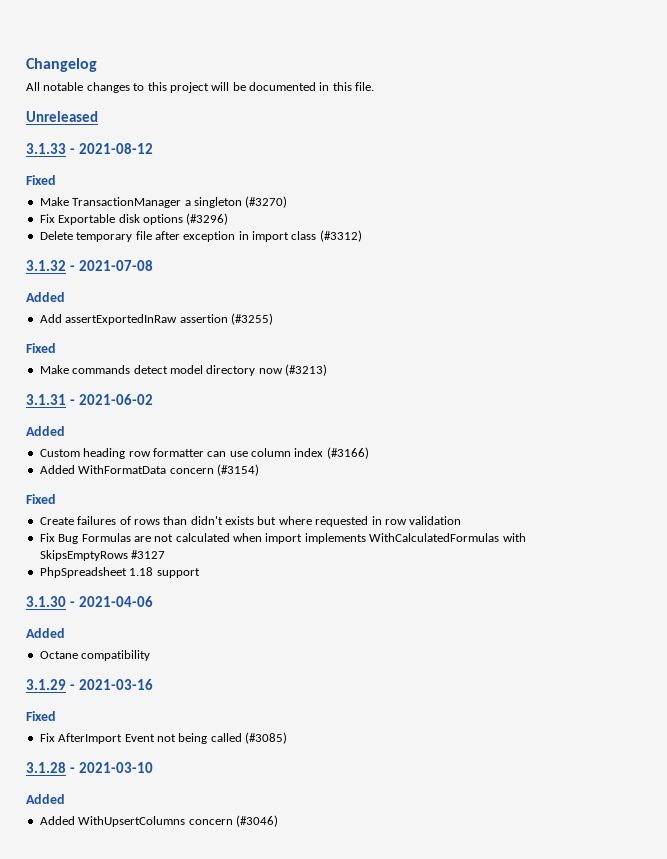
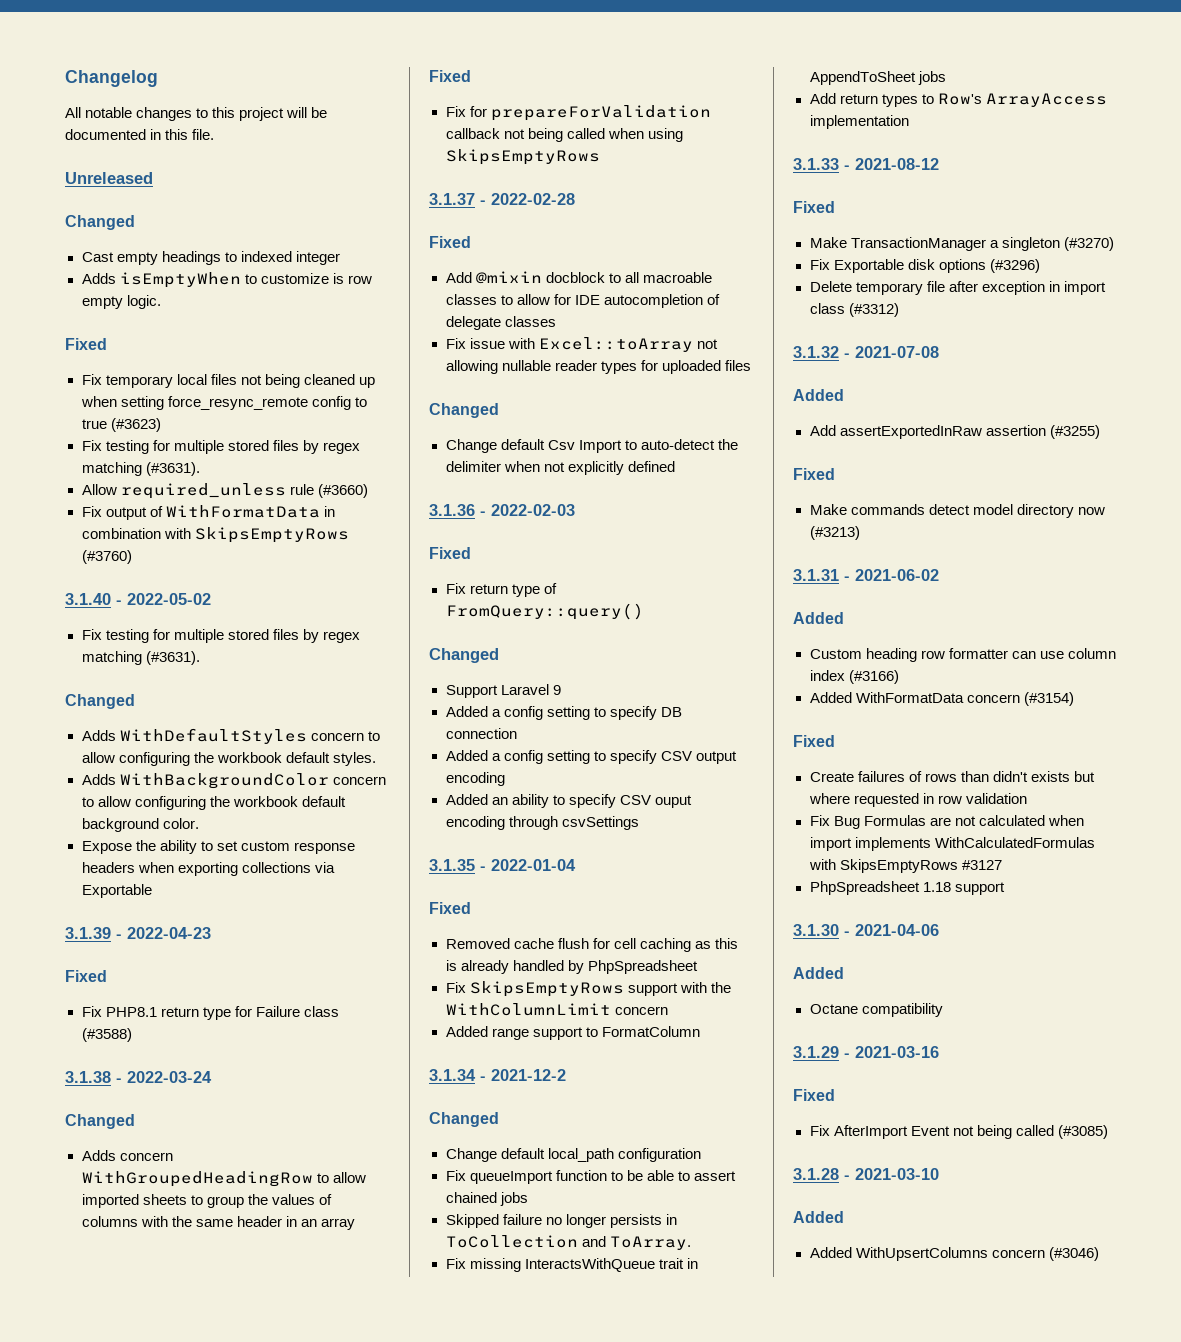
  Unreleased
+ Changed
+ Cast empty headings to indexed integer
+ Adds isEmptyWhen to customize is row empty logic.
+ Fixed
+ Fix temporary local files not being cleaned up when setting force_resync_remote config to true (#3623)
+ Fix testing for multiple stored files by regex matching (#3631).
+ Allow required_unless rule (#3660)
+ Fix output of WithFormatData in combination with SkipsEmptyRows (#3760)
+ 3.1.40 - 2022-05-02
+ Fix testing for multiple stored files by regex matching (#3631).
+ Changed
+ Adds WithDefaultStyles concern to allow configuring the workbook default styles.
+ Adds WithBackgroundColor concern to allow configuring the workbook default background color.
+ Expose the ability to set custom response headers when exporting collections via Exportable
+ 3.1.39 - 2022-04-23
+ Fixed
+ Fix PHP8.1 return type for Failure class (#3588)
+ 3.1.38 - 2022-03-24
+ Changed
+ Adds concern WithGroupedHeadingRow to allow imported sheets to group the values of columns with the same header in an array
+ Fixed
+ Fix for prepareForValidation callback not being called when using SkipsEmptyRows
+ 3.1.37 - 2022-02-28
+ Fixed
+ Add @mixin docblock to all macroable classes to allow for IDE autocompletion of delegate classes
+ Fix issue with Excel::toArray not allowing nullable reader types for uploaded files
+ Changed
+ Change default Csv Import to auto-detect the delimiter when not explicitly defined
+ 3.1.36 - 2022-02-03
+ Fixed
+ Fix return type of FromQuery::query()
+ Changed
+ Support Laravel 9
+ Added a config setting to specify DB connection
+ Added a config setting to specify CSV output encoding
+ Added an ability to specify CSV ouput encoding through csvSettings
+ 3.1.35 - 2022-01-04
+ Fixed
+ Removed cache flush for cell caching as this is already handled by PhpSpreadsheet
+ Fix SkipsEmptyRows support with the WithColumnLimit concern
+ Added range support to FormatColumn
+ 3.1.34 - 2021-12-2
+ Changed
+ Change default local_path configuration
+ Fix queueImport function to be able to assert chained jobs
+ Skipped failure no longer persists in ToCollection and ToArray.
+ Fix missing InteractsWithQueue trait in AppendToSheet jobs
+ Add return types to Row's ArrayAccess implementation

